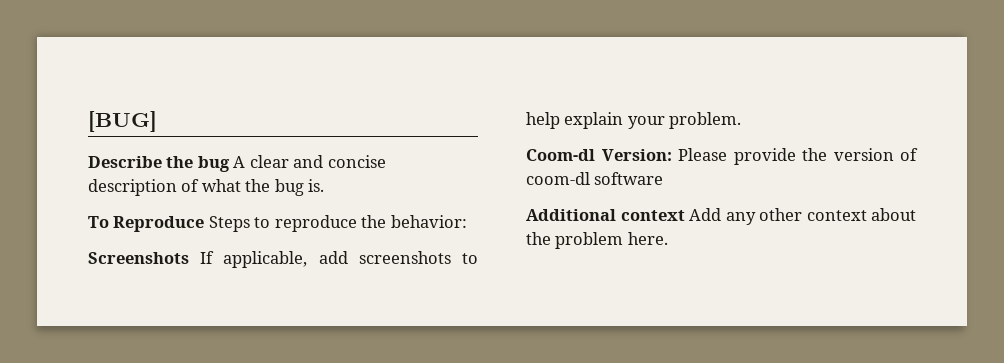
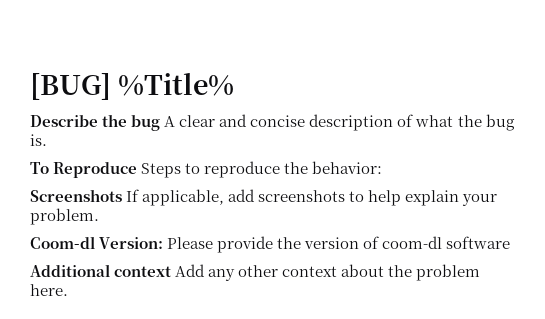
- [BUG]
+ [BUG] %Title%

